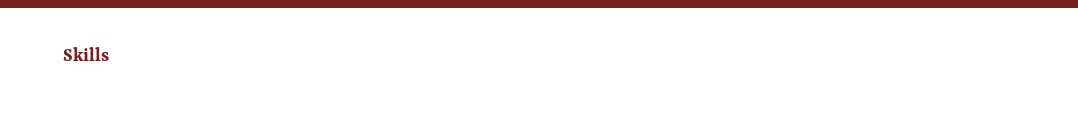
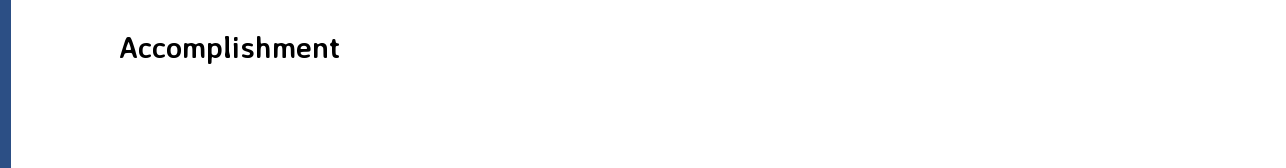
- Skills
+ Accomplishment

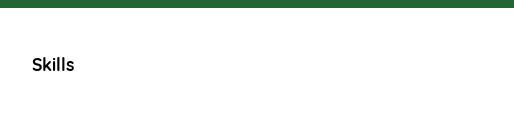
- Accomplishment
+ Skills

